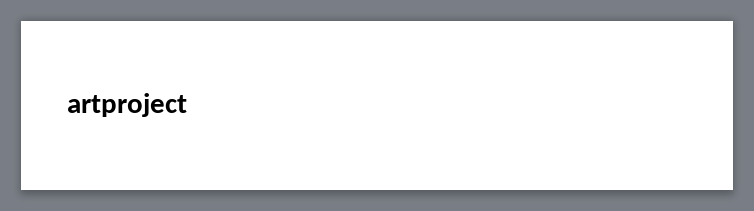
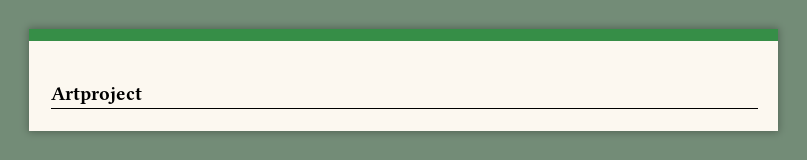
- artproject
+ Artproject

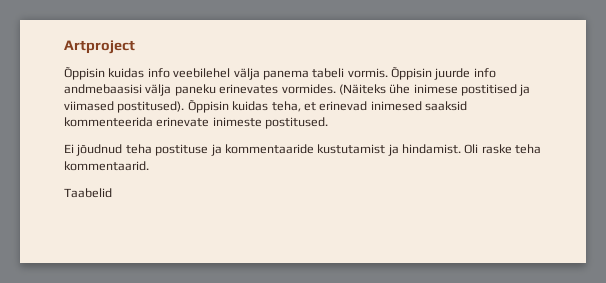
+ Õppisin kuidas info veebilehel välja panema tabeli vormis. Õppisin juurde info andmebaasisi välja paneku erinevates vormides. (Näiteks ühe inimese postitised ja viimased postitused). Õppisin kuidas teha, et erinevad inimesed saaksid kommenteerida erinevate inimeste postitused.
+ Ei jõudnud teha postituse ja kommentaaride kustutamist ja hindamist. Oli raske teha kommentaarid.
+ Taabelid

